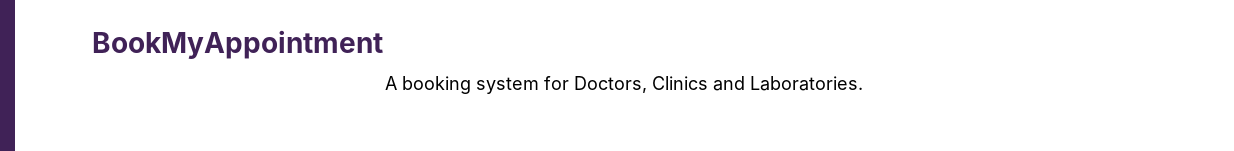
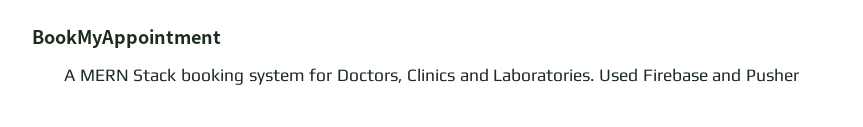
- A booking system for Doctors, Clinics and Laboratories.
+ A MERN Stack booking system for Doctors, Clinics and Laboratories.
+ Used Firebase and Pusher

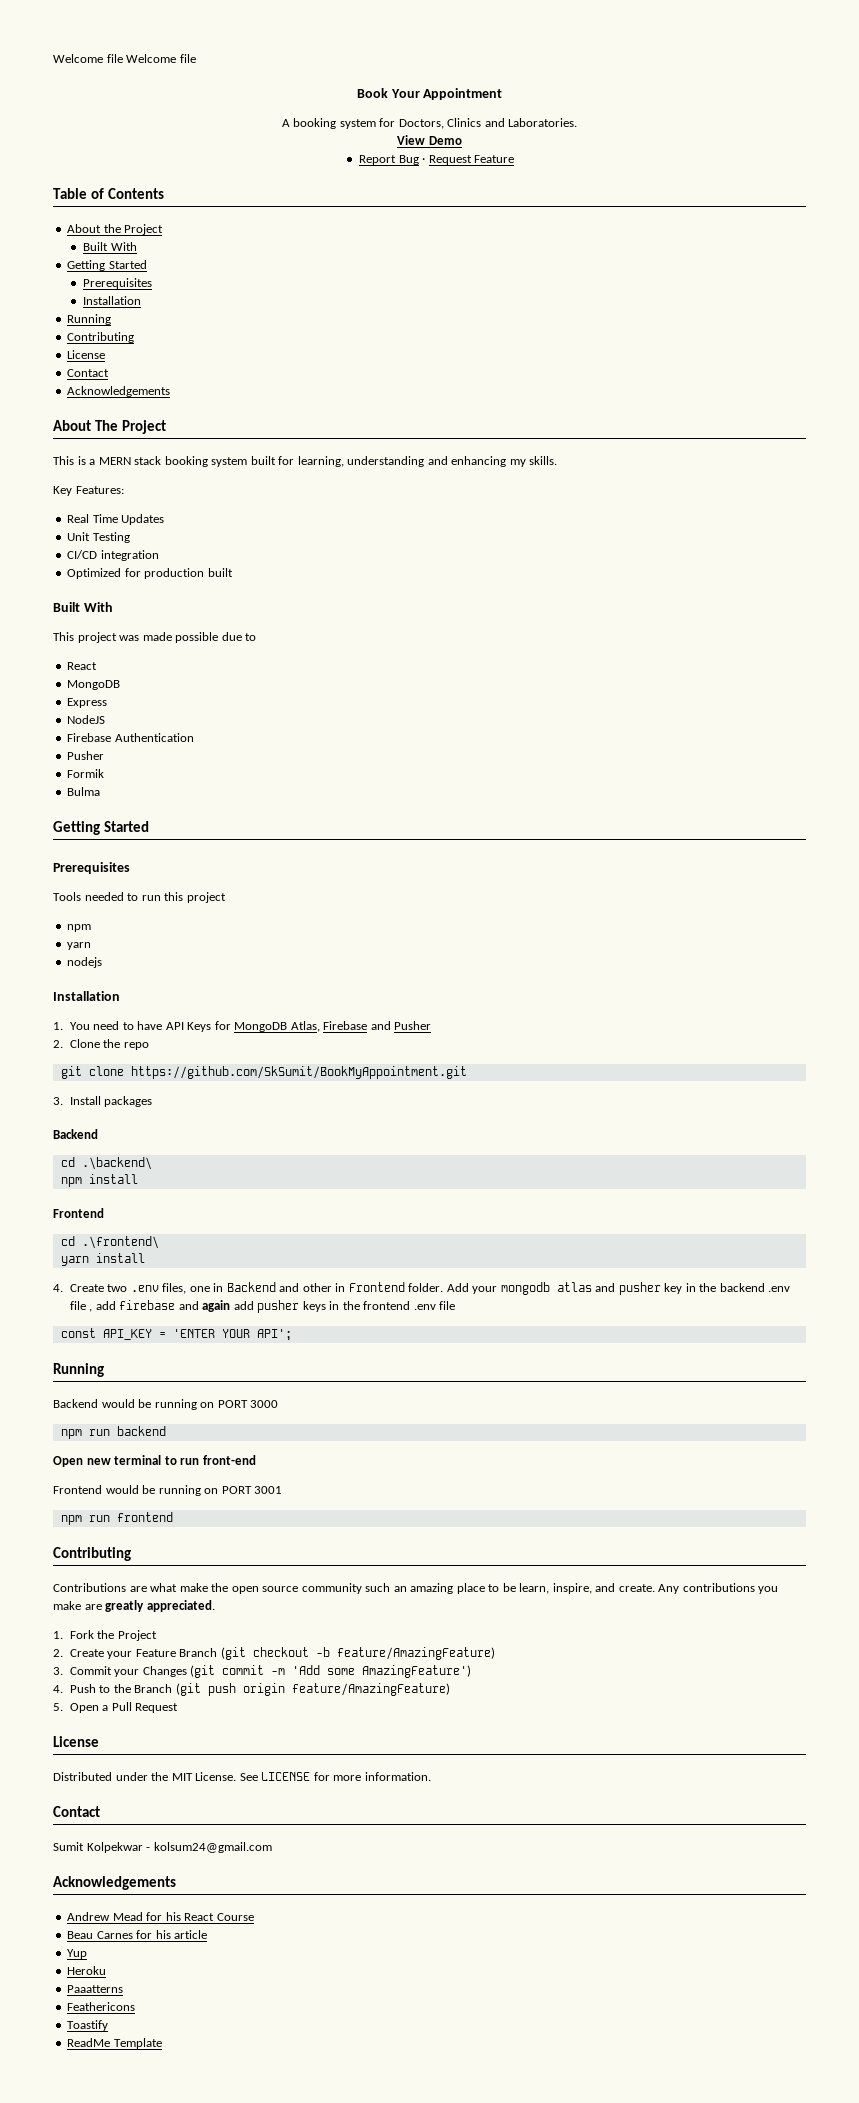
- BookMyAppointment
+ Welcome file Welcome file
+ Book Your Appointment
- A MERN Stack booking system for Doctors, Clinics and Laboratories. Used Firebase and Pusher
+ A booking system for Doctors, Clinics and Laboratories.
+ View Demo
+ Report Bug · Request Feature
+ Table of Contents
+ About the Project
+ Built With
+ Getting Started
+ Prerequisites
+ Installation
+ Running
+ Contributing
+ License
+ Contact
+ Acknowledgements
+ About The Project
+ This is a MERN stack booking system built for learning, understanding and enhancing my skills.
+ Key Features:
+ Real Time Updates
+ Unit Testing
+ CI/CD integration
+ Optimized for production built
+ Built With
+ This project was made possible due to
+ React
+ MongoDB
+ Express
+ NodeJS
+ Firebase Authentication
+ Pusher
+ Formik
+ Bulma
+ Getting Started
+ Prerequisites
+ Tools needed to run this project
+ npm
+ yarn
+ nodejs
+ Installation
+ 1. You need to have API Keys for MongoDB Atlas, Firebase and Pusher
+ 2. Clone the repo
+ git clone https://github.com/SkSumit/BookMyAppointment.git
+ 3. Install packages
+ Backend
+ cd .\backend\
+ npm install
+ Frontend
+ cd .\frontend\
+ yarn install
+ 4. Create two .env files, one in Backend and other in Frontend folder. Add your mongodb atlas and pusher key in the backend .env file , add firebase and again add pusher keys in the frontend .env file
+ const API_KEY = 'ENTER YOUR API';
+ Running
+ Backend would be running on PORT 3000
+ npm run backend
+ Open new terminal to run front-end
+ Frontend would be running on PORT 3001
+ npm run frontend
+ Contributing
+ Contributions are what make the open source community such an amazing place to be learn, inspire, and create. Any contributions you make are greatly appreciated.
+ 1. Fork the Project
+ 2. Create your Feature Branch (git checkout -b feature/AmazingFeature)
+ 3. Commit your Changes (git commit -m 'Add some AmazingFeature')
+ 4. Push to the Branch (git push origin feature/AmazingFeature)
+ 5. Open a Pull Request
+ License
+ Distributed under the MIT License. See LICENSE for more information.
+ Contact
+ Sumit Kolpekwar - kolsum24@gmail.com
+ Acknowledgements
+ Andrew Mead for his React Course
+ Beau Carnes for his article
+ Yup
+ Heroku
+ Paaatterns
+ Feathericons
+ Toastify
+ ReadMe Template

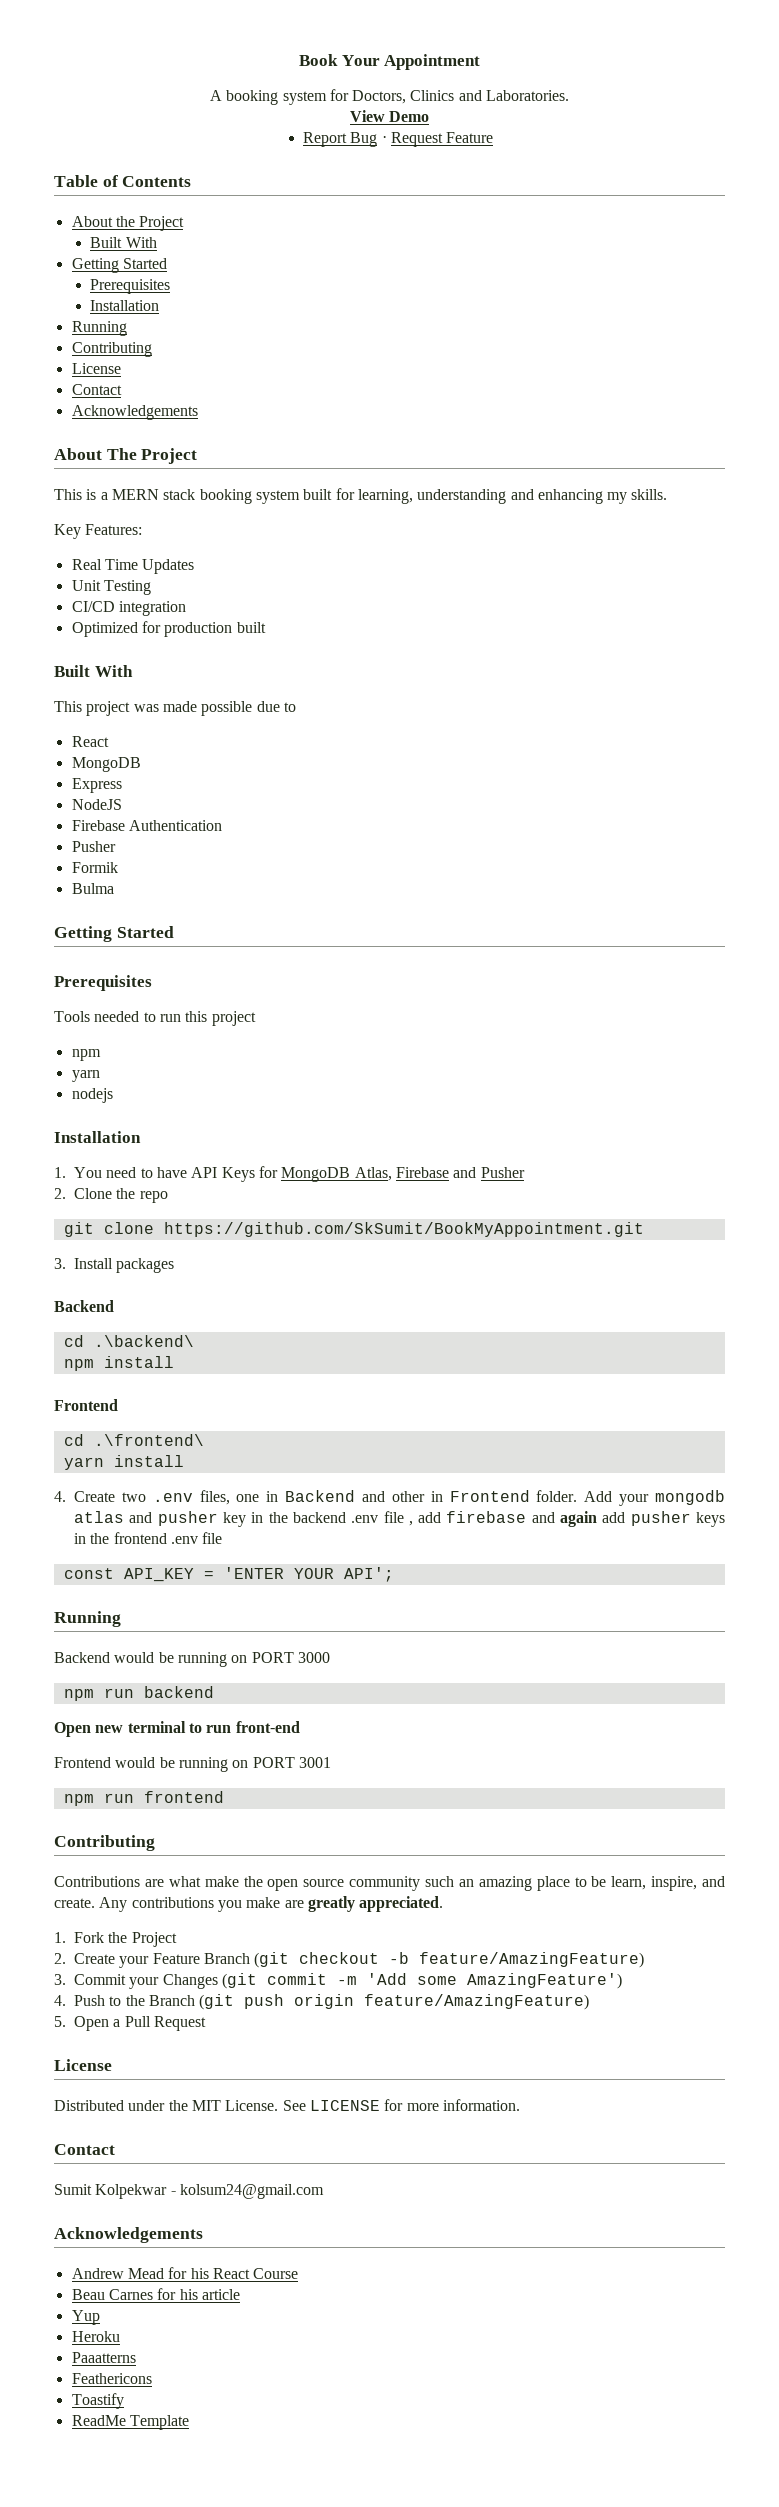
- Welcome file Welcome file

